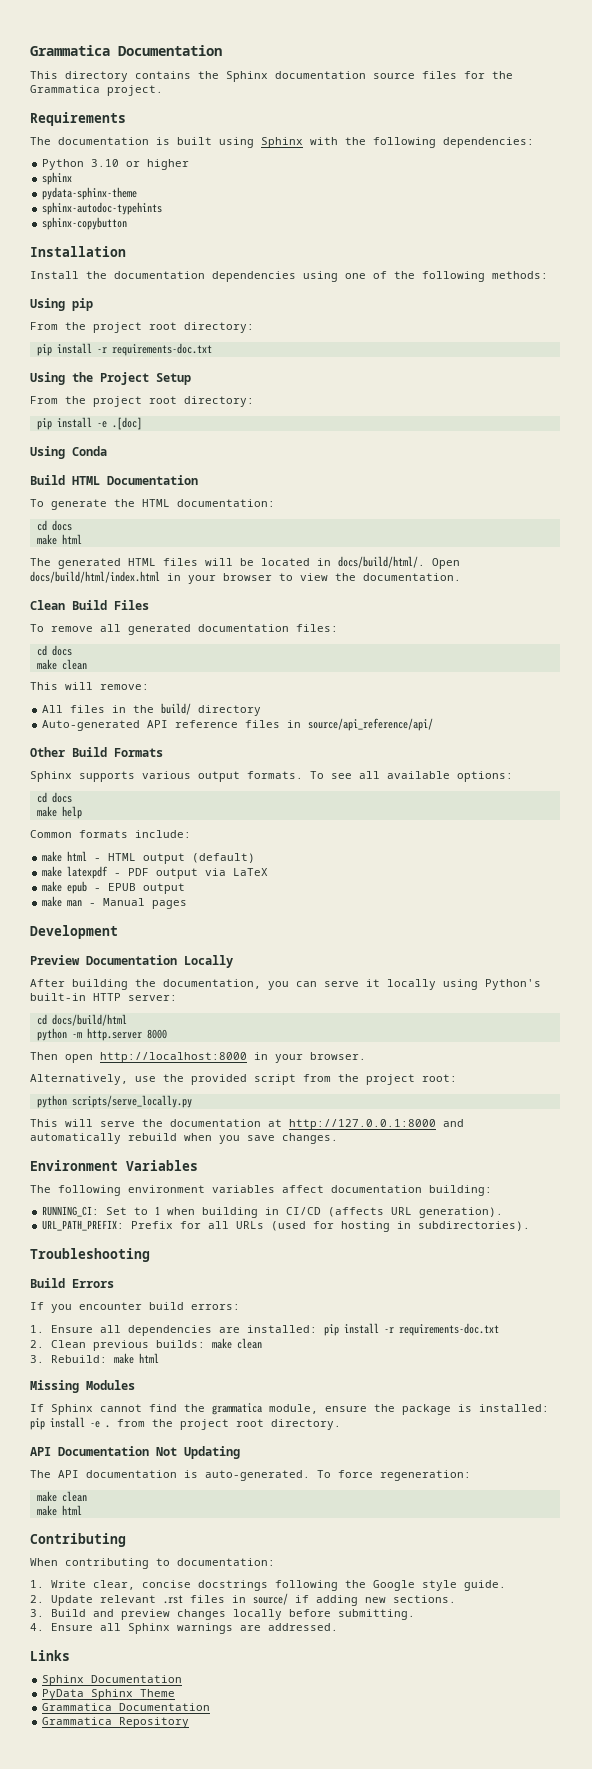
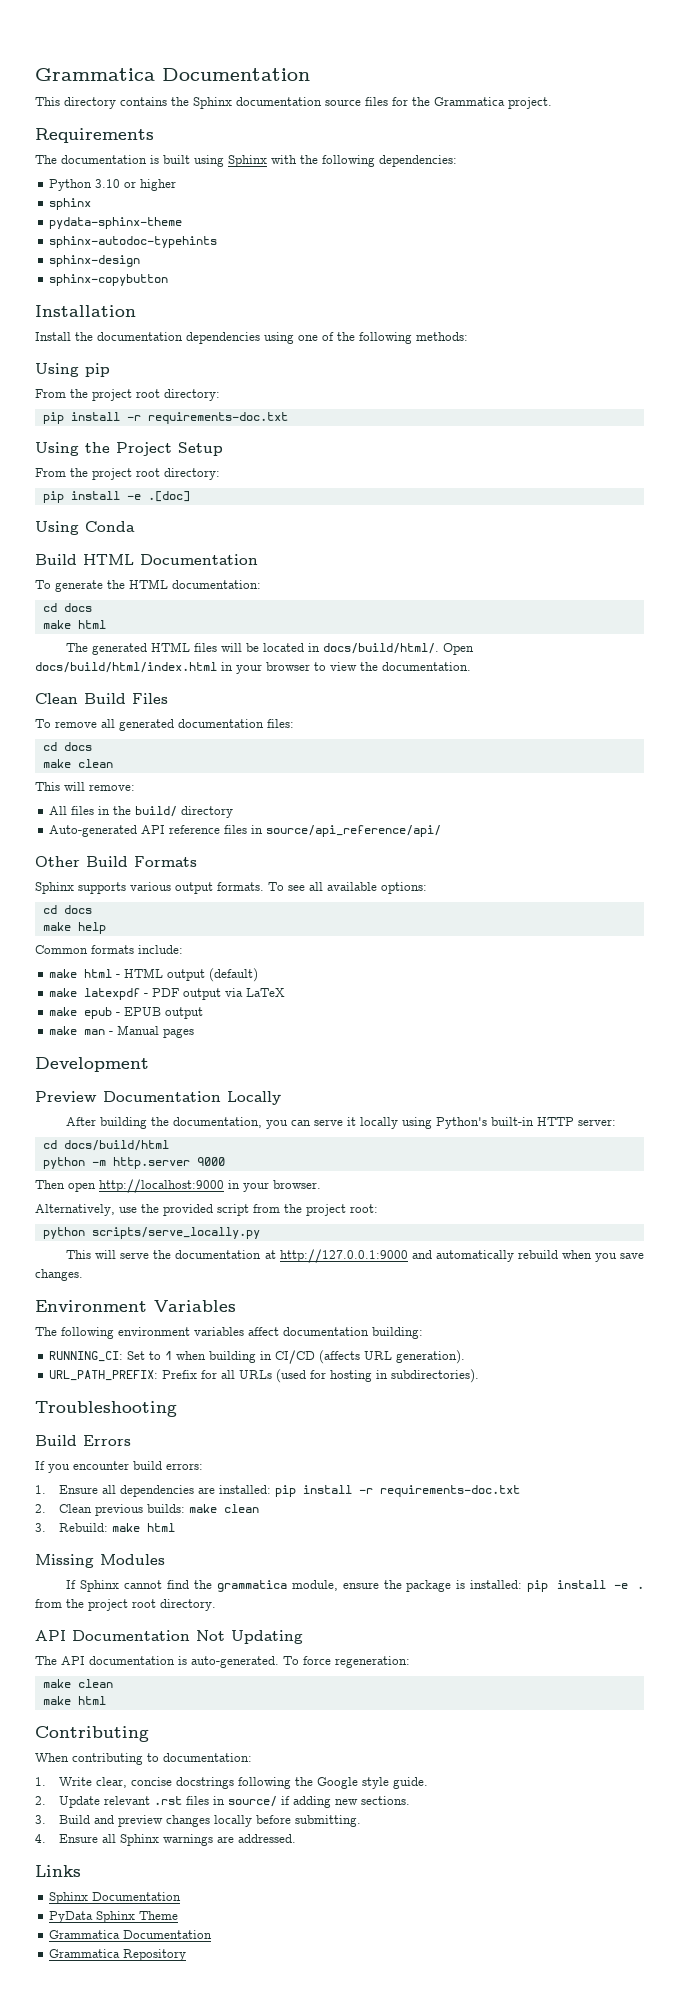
+ sphinx-design
- python -m http.server 8000
+ python -m http.server 9000
- Then open http://localhost:8000 in your browser.
+ Then open http://localhost:9000 in your browser.
- This will serve the documentation at http://127.0.0.1:8000 and automatically rebuild when you save changes.
+ This will serve the documentation at http://127.0.0.1:9000 and automatically rebuild when you save changes.

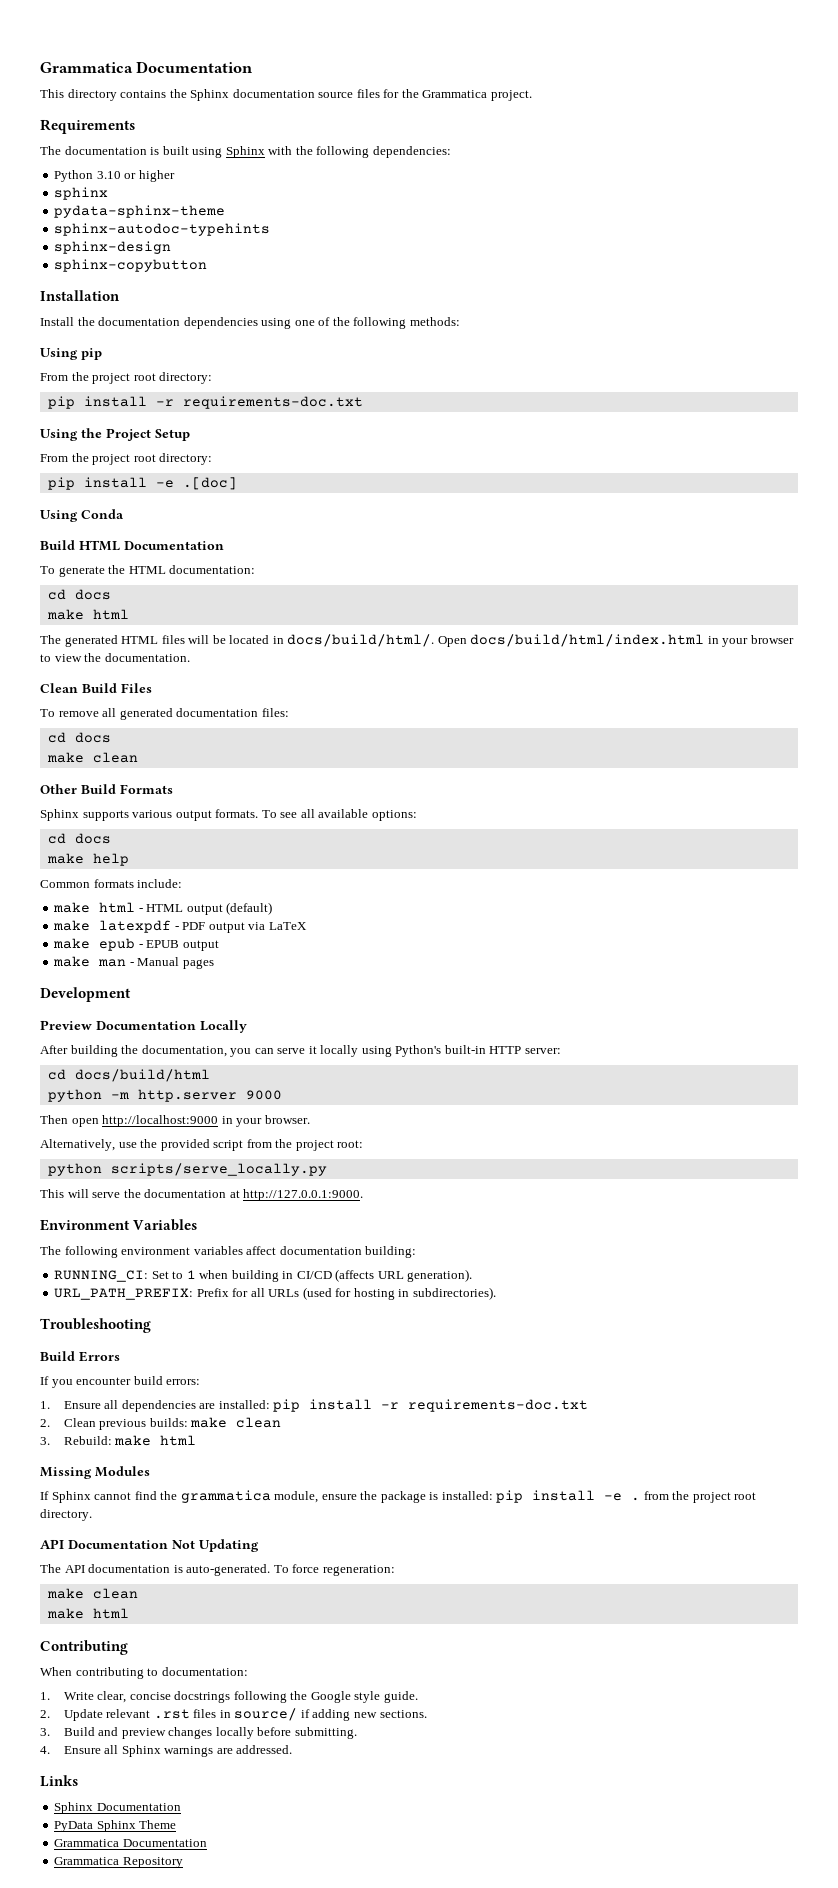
- This will remove:
- All files in the build/ directory
- Auto-generated API reference files in source/api_reference/api/
- This will serve the documentation at http://127.0.0.1:9000 and automatically rebuild when you save changes.
+ This will serve the documentation at http://127.0.0.1:9000.

